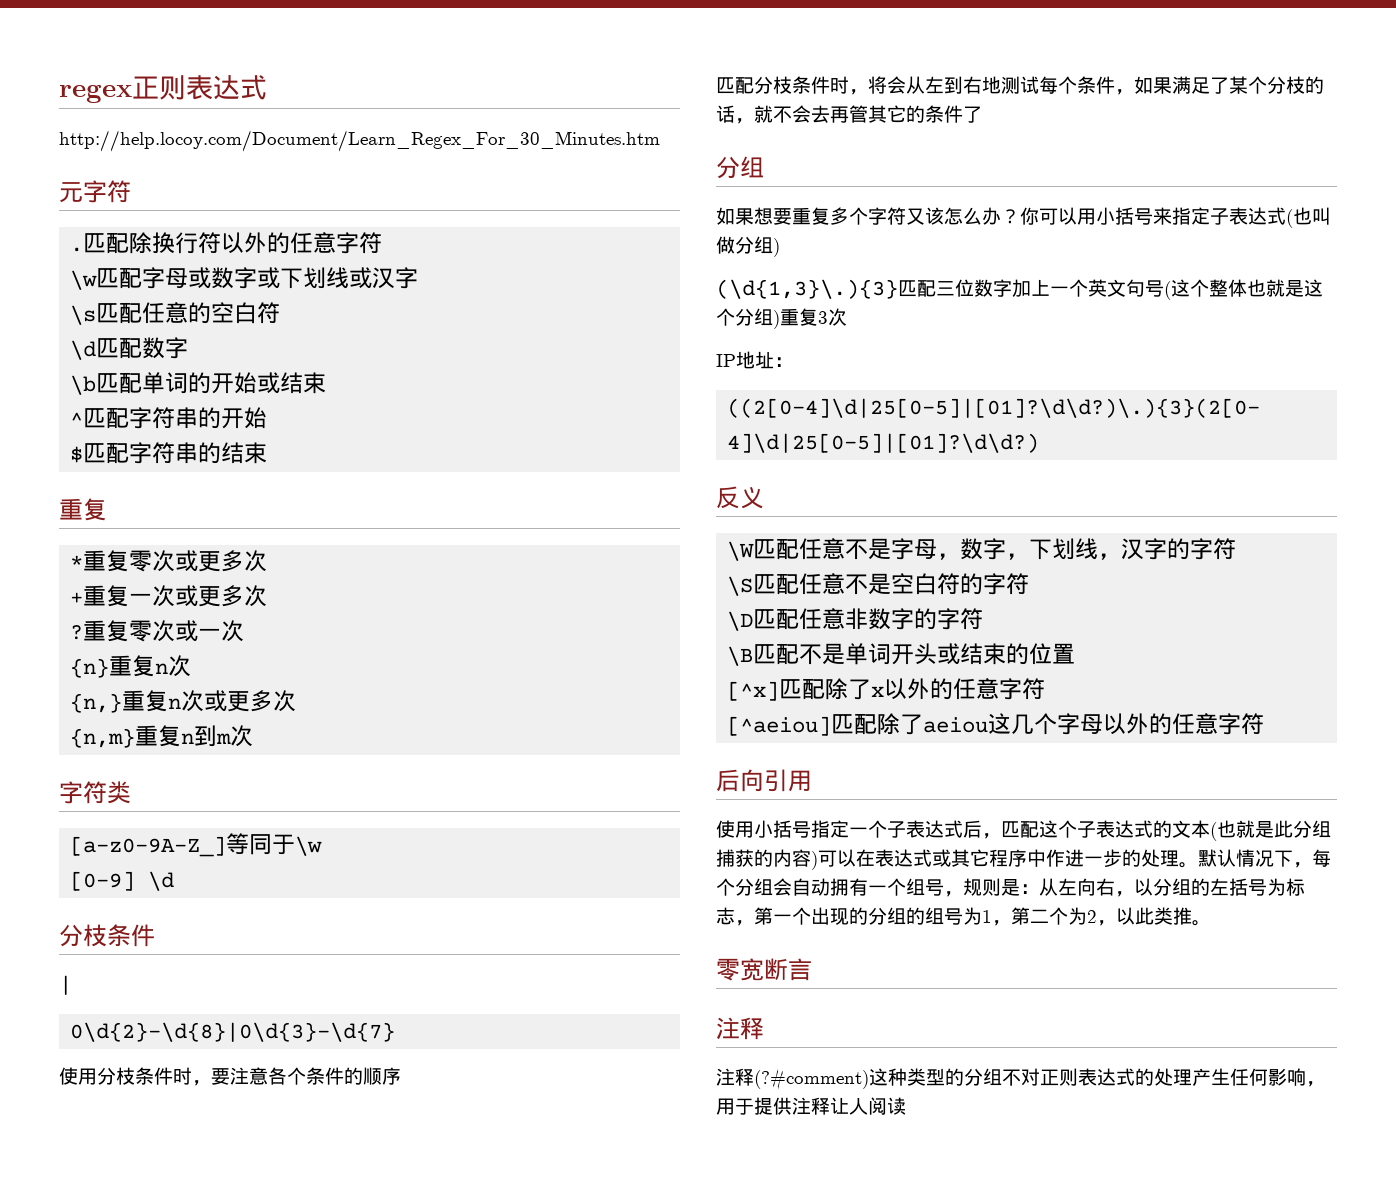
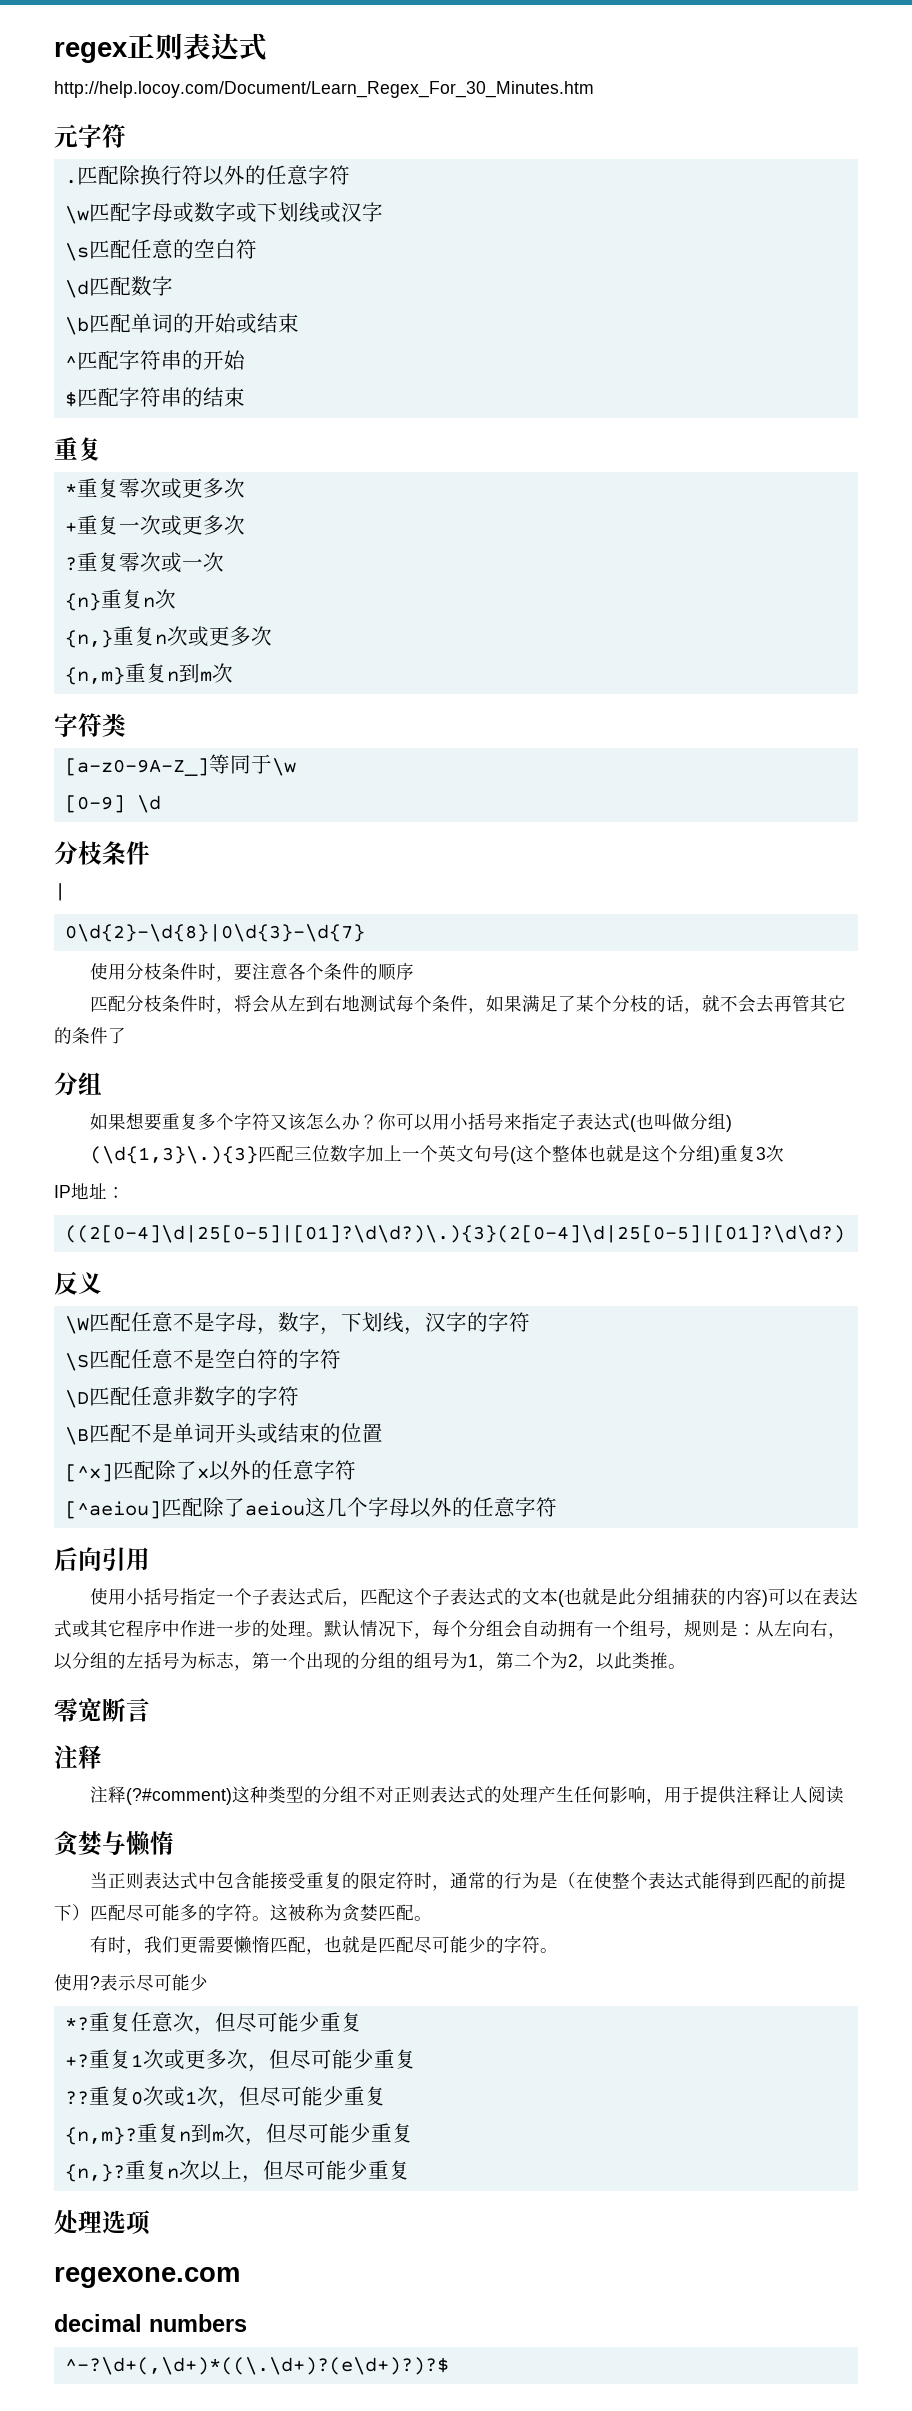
+ 贪婪与懒惰
+ 当正则表达式中包含能接受重复的限定符时，通常的行为是（在使整个表达式能得到匹配的前提下）匹配尽可能多的字符。这被称为贪婪匹配。
+ 有时，我们更需要懒惰匹配，也就是匹配尽可能少的字符。
+ 使用?表示尽可能少
+ *?重复任意次，但尽可能少重复
+ +?重复1次或更多次，但尽可能少重复
+ ??重复0次或1次，但尽可能少重复
+ {n,m}?重复n到m次，但尽可能少重复
+ {n,}?重复n次以上，但尽可能少重复
+ 处理选项
+ regexone.com
+ decimal numbers
+ ^-?\d+(,\d+)*((\.\d+)?(e\d+)?)?$

